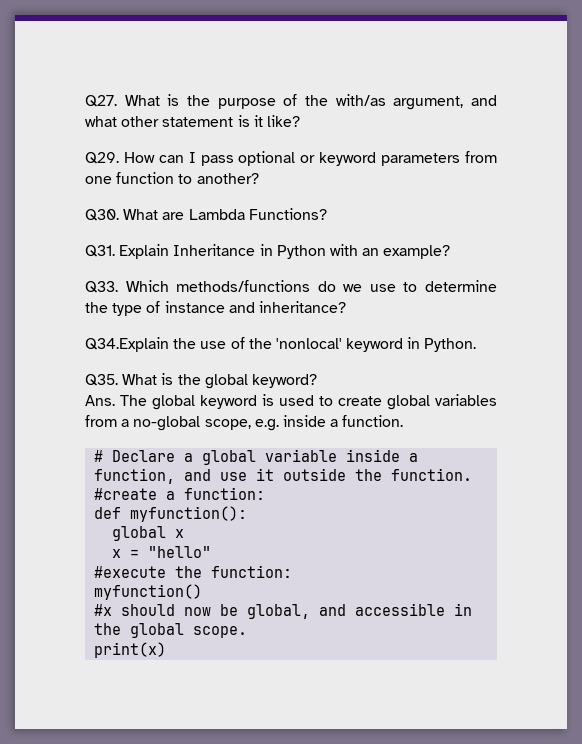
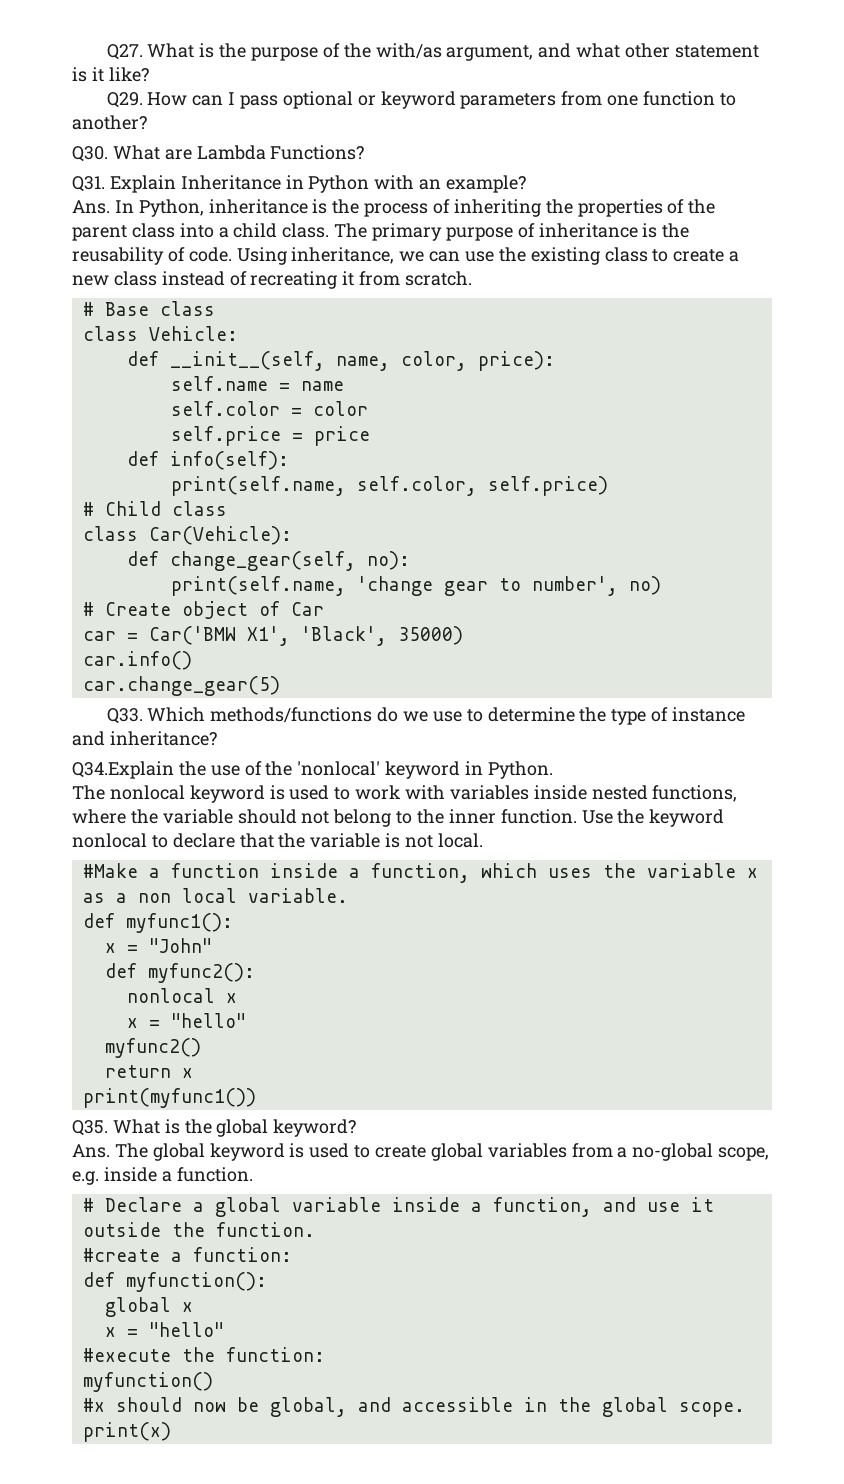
+ Ans. In Python, inheritance is the process of inheriting the properties of the parent class into a child class. The primary purpose of inheritance is the reusability of code. Using inheritance, we can use the existing class to create a new class instead of recreating it from scratch.
+ # Base class
+ class Vehicle:
+ def __init__(self, name, color, price):
+ self.name = name
+ self.color = color
+ self.price = price
+ def info(self):
+ print(self.name, self.color, self.price)
+ # Child class
+ class Car(Vehicle):
+ def change_gear(self, no):
+ print(self.name, 'change gear to number', no)
+ # Create object of Car
+ car = Car('BMW X1', 'Black', 35000)
+ car.info()
+ car.change_gear(5)
+ The nonlocal keyword is used to work with variables inside nested functions, where the variable should not belong to the inner function. Use the keyword nonlocal to declare that the variable is not local.
+ #Make a function inside a function, which uses the variable x as a non local variable.
+ def myfunc1():
+ x = "John"
+ def myfunc2():
+ nonlocal x
+ x = "hello"
+ myfunc2()
+ return x
+ print(myfunc1())

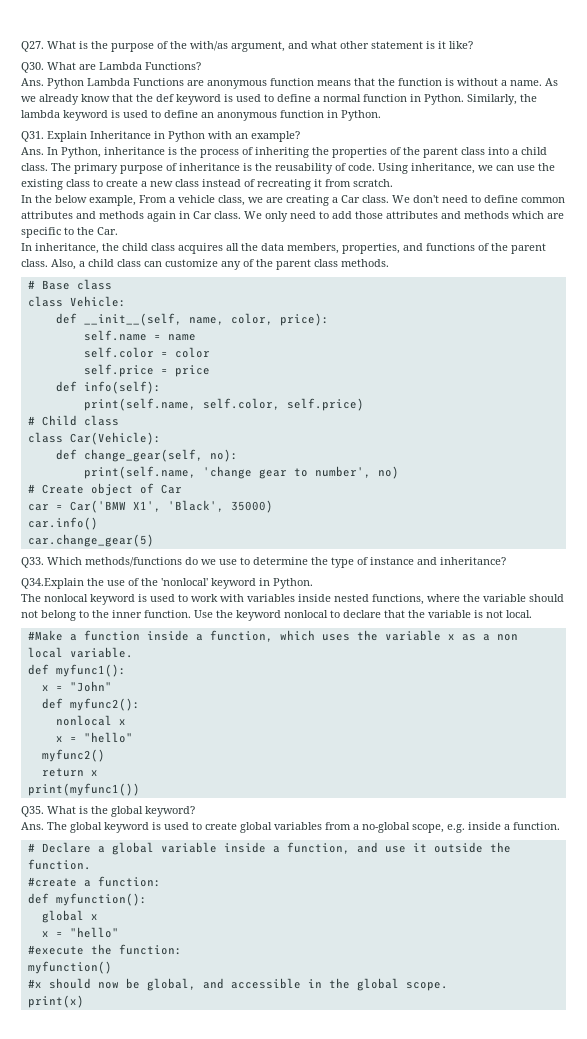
- Q29. How can I pass optional or keyword parameters from one function to another?
+ Ans. Python Lambda Functions are anonymous function means that the function is without a name. As we already know that the def keyword is used to define a normal function in Python. Similarly, the lambda keyword is used to define an anonymous function in Python.
+ In the below example, From a vehicle class, we are creating a Car class. We don't need to define common attributes and methods again in Car class. We only need to add those attributes and methods which are specific to the Car.
+ In inheritance, the child class acquires all the data members, properties, and functions of the parent class. Also, a child class can customize any of the parent class methods.

